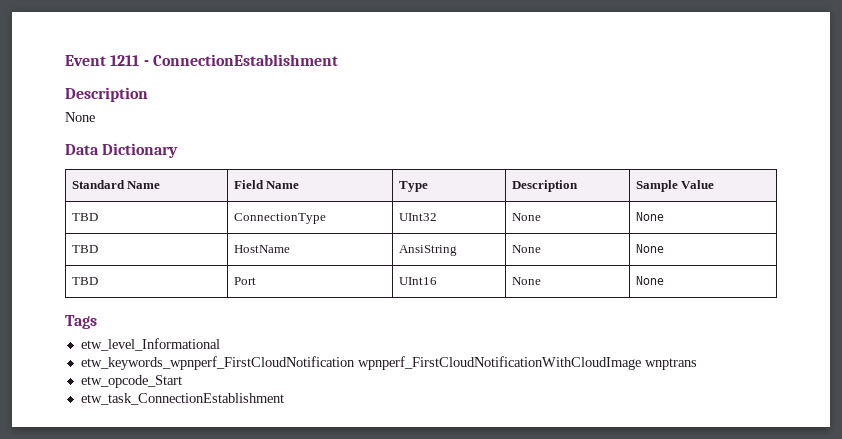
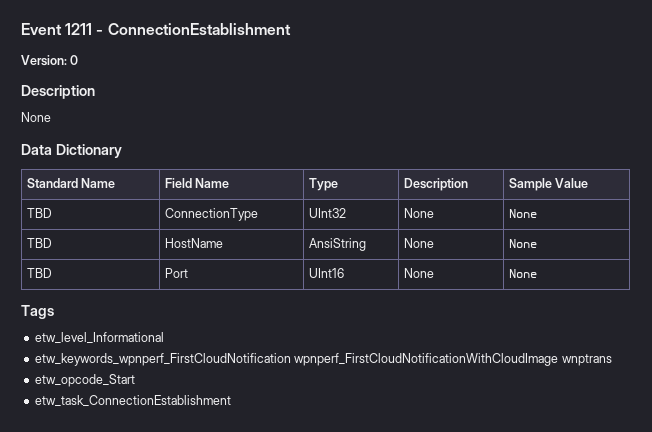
+ Version: 0

